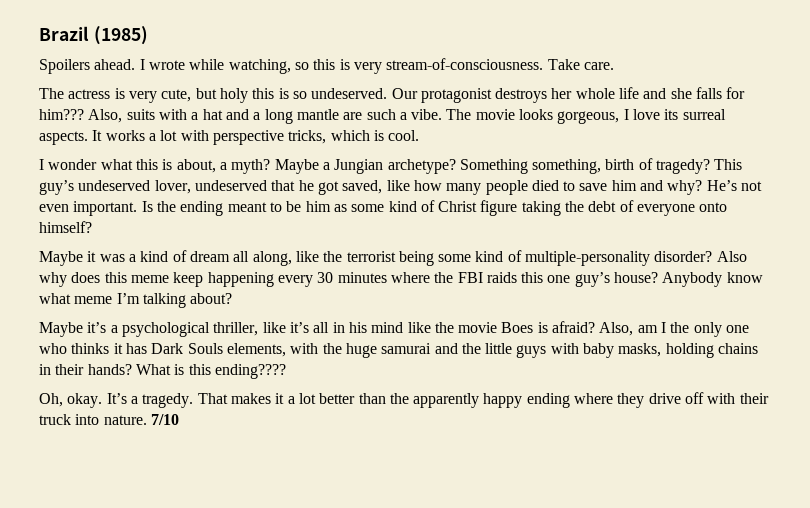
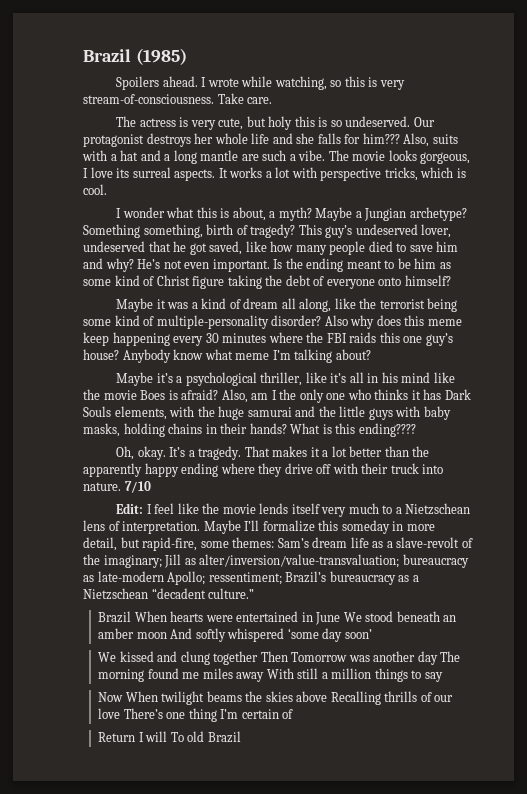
+ Edit: I feel like the movie lends itself very much to a Nietzschean lens of interpretation. Maybe I’ll formalize this someday in more detail, but rapid-fire, some themes: Sam’s dream life as a slave-revolt of the imaginary; Jill as alter/inversion/value-transvaluation; bureaucracy as late-modern Apollo; ressentiment; Brazil’s bureaucracy as a Nietzschean “decadent culture.”
+ Brazil When hearts were entertained in June We stood beneath an amber moon And softly whispered ‘some day soon’
+ We kissed and clung together Then Tomorrow was another day The morning found me miles away With still a million things to say
+ Now When twilight beams the skies above Recalling thrills of our love There’s one thing I’m certain of
+ Return I will To old Brazil

